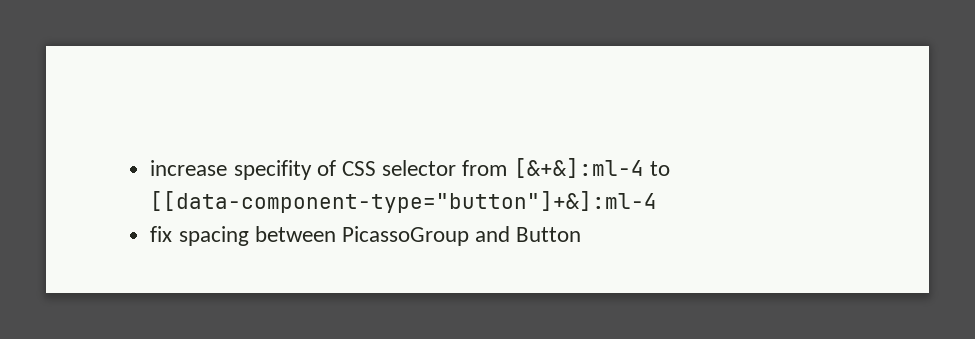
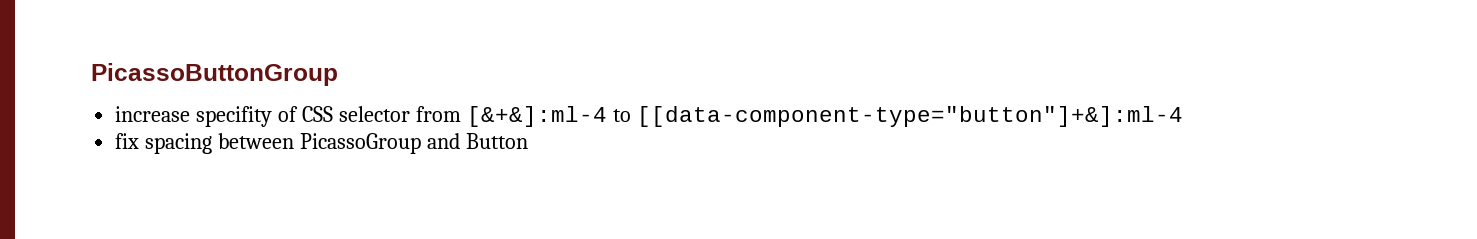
+ PicassoButtonGroup

